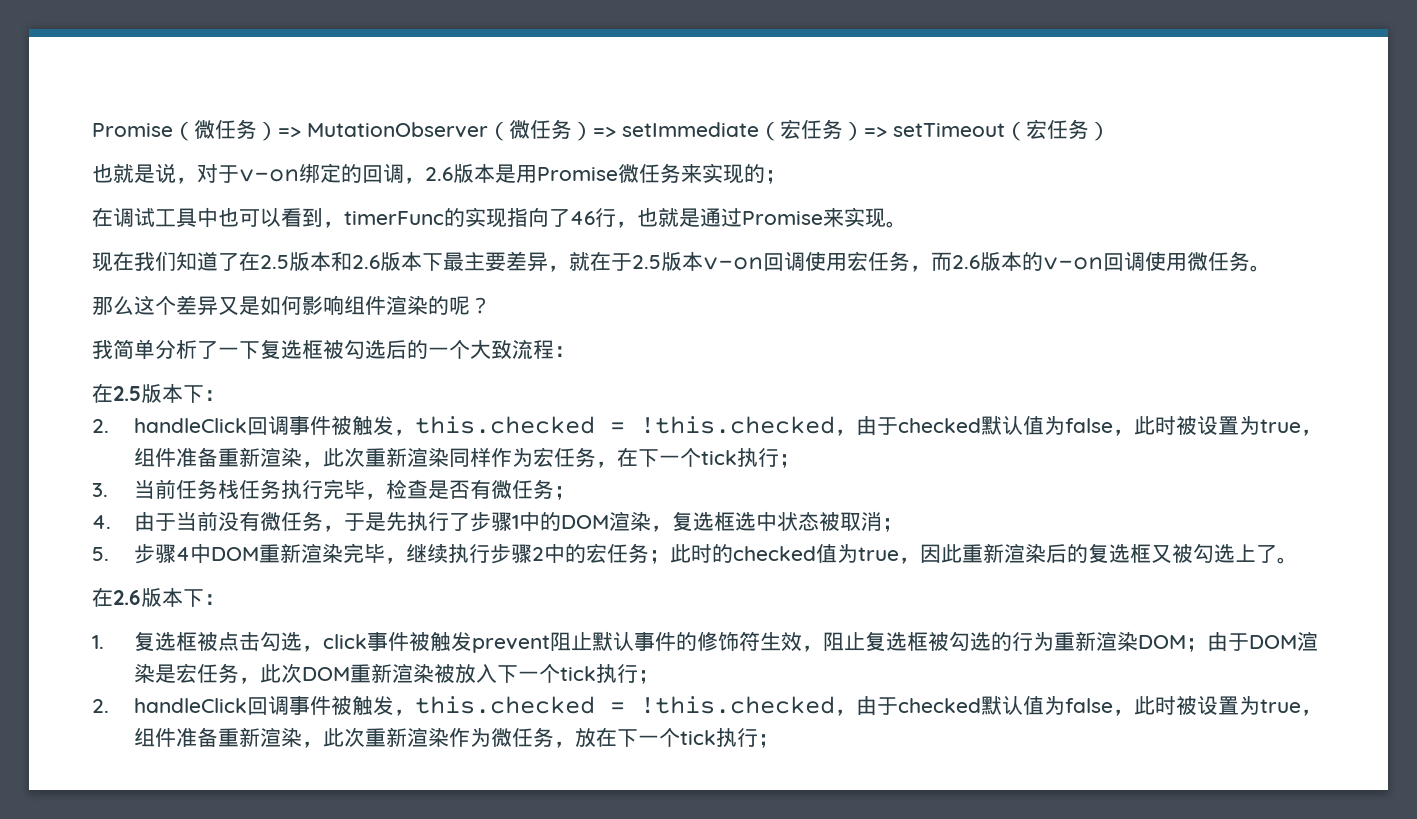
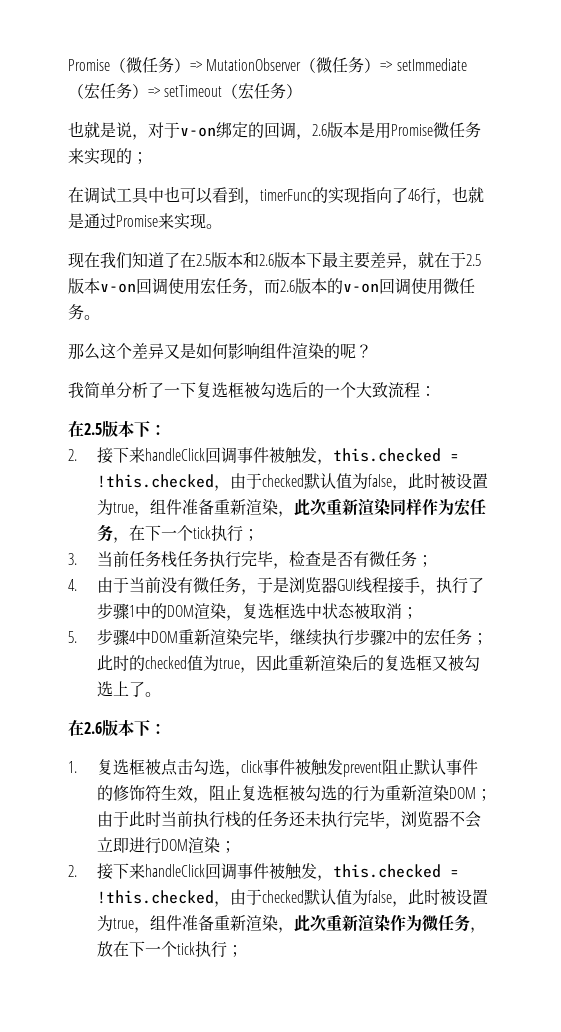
- 2. handleClick回调事件被触发，this.checked = !this.checked，由于checked默认值为false，此时被设置为true，组件准备重新渲染，此次重新渲染同样作为宏任务，在下一个tick执行；
+ 2.接下来handleClick回调事件被触发，this.checked = !this.checked，由于checked默认值为false，此时被设置为true，组件准备重新渲染，此次重新渲染同样作为宏任务，在下一个tick执行；
- 4.由于当前没有微任务，于是先执行了步骤1中的DOM渲染，复选框选中状态被取消；
+ 4.由于当前没有微任务，于是浏览器GUI线程接手，执行了步骤1中的DOM渲染，复选框选中状态被取消；
- 1.复选框被点击勾选，click事件被触发prevent阻止默认事件的修饰符生效，阻止复选框被勾选的行为重新渲染DOM；由于DOM渲染是宏任务，此次DOM重新渲染被放入下一个tick执行；
+ 1.复选框被点击勾选，click事件被触发prevent阻止默认事件的修饰符生效，阻止复选框被勾选的行为重新渲染DOM；由于此时当前执行栈的任务还未执行完毕，浏览器不会立即进行DOM渲染；
- 2. handleClick回调事件被触发，this.checked = !this.checked，由于checked默认值为false，此时被设置为true，组件准备重新渲染，此次重新渲染作为微任务，放在下一个tick执行；
+ 2.接下来handleClick回调事件被触发，this.checked = !this.checked，由于checked默认值为false，此时被设置为true，组件准备重新渲染，此次重新渲染作为微任务，放在下一个tick执行；

